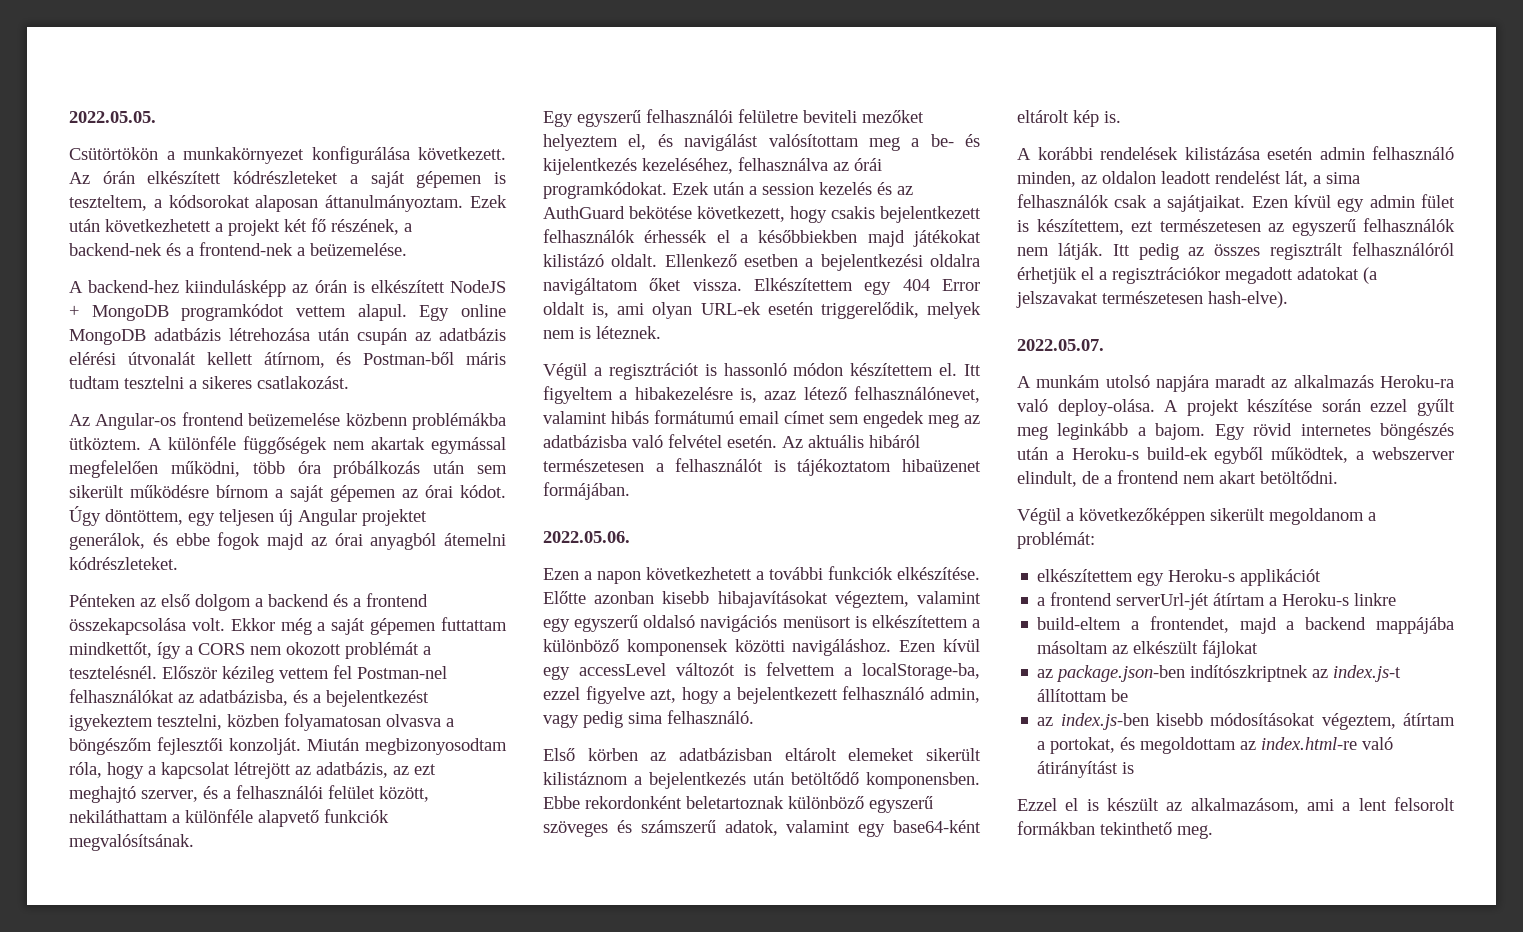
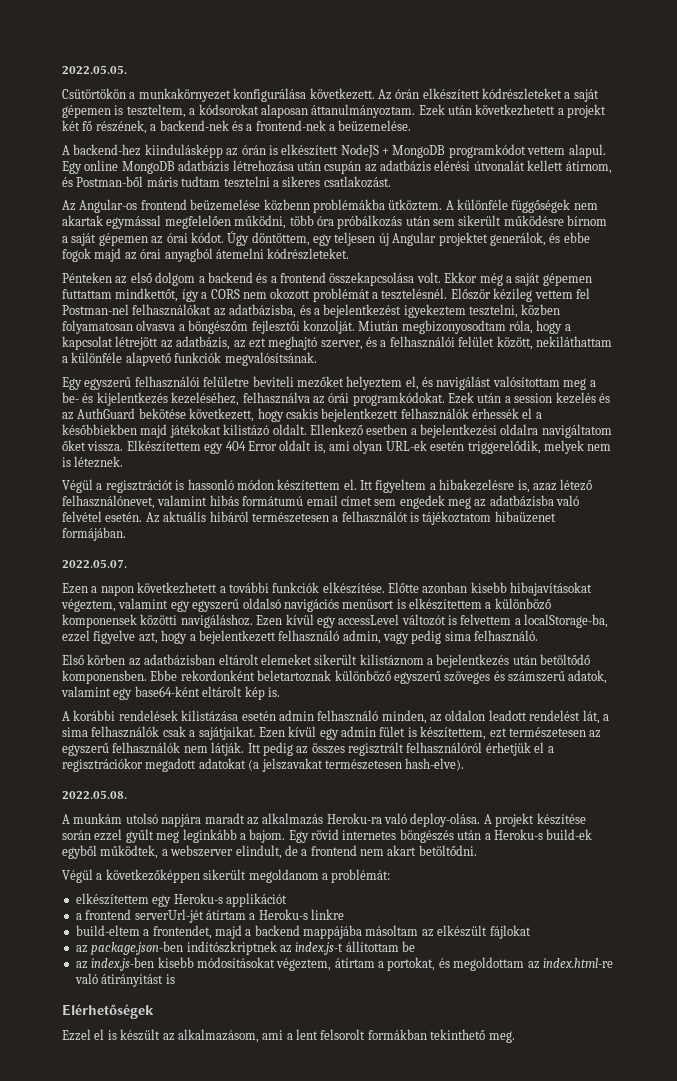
- 2022.05.06.
+ 2022.05.07.
- 2022.05.07.
+ 2022.05.08.
+ Elérhetőségek

